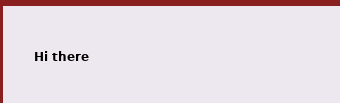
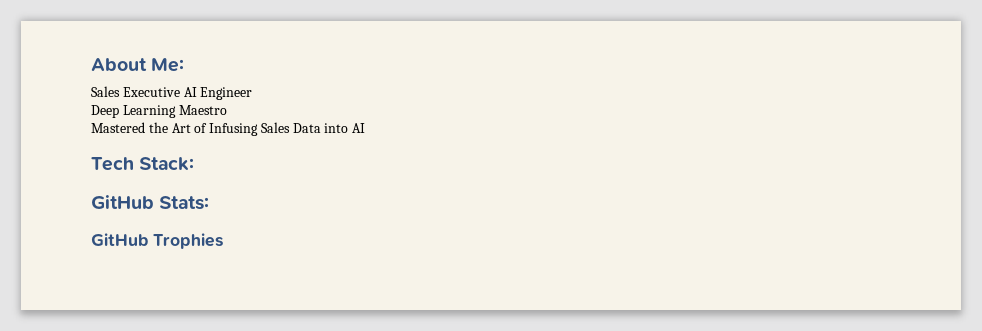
- Hi there
+ About Me:
+ Sales Executive AI Engineer
+ Deep Learning Maestro
+ Mastered the Art of Infusing Sales Data into AI
+ Tech Stack:
+ GitHub Stats:
+ GitHub Trophies

